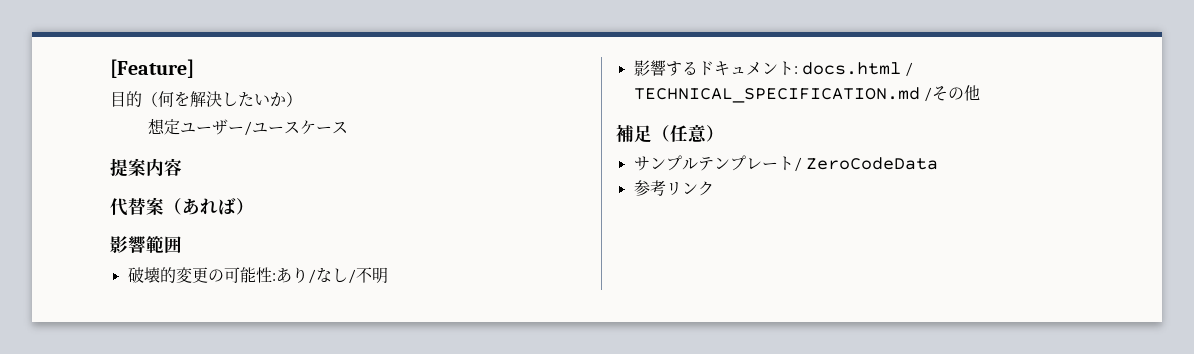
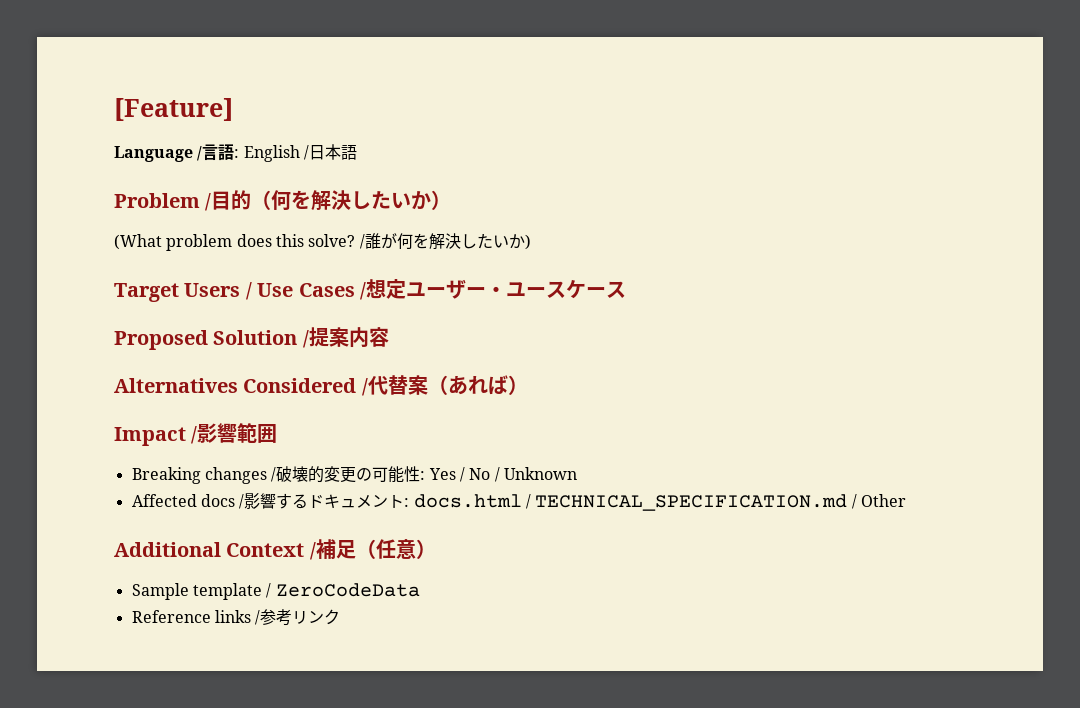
- 目的（何を解決したいか）
+ Language /言語: English /日本語
+ Problem /目的（何を解決したいか）
- 想定ユーザー/ユースケース
+ (What problem does this solve? /誰が何を解決したいか)
+ Target Users / Use Cases /想定ユーザー・ユースケース
- 提案内容
+ Proposed Solution /提案内容
- 代替案（あれば）
+ Alternatives Considered /代替案（あれば）
- 影響範囲
+ Impact /影響範囲
- 破壊的変更の可能性:あり/なし/不明
- 影響するドキュメント: docs.html / TECHNICAL_SPECIFICATION.md /その他
- 補足（任意）
+ Breaking changes /破壊的変更の可能性: Yes / No / Unknown
+ Affected docs /影響するドキュメント: docs.html / TECHNICAL_SPECIFICATION.md / Other
+ Additional Context /補足（任意）
- サンプルテンプレート/ ZeroCodeData
+ Sample template / ZeroCodeData
- 参考リンク
+ Reference links /参考リンク

